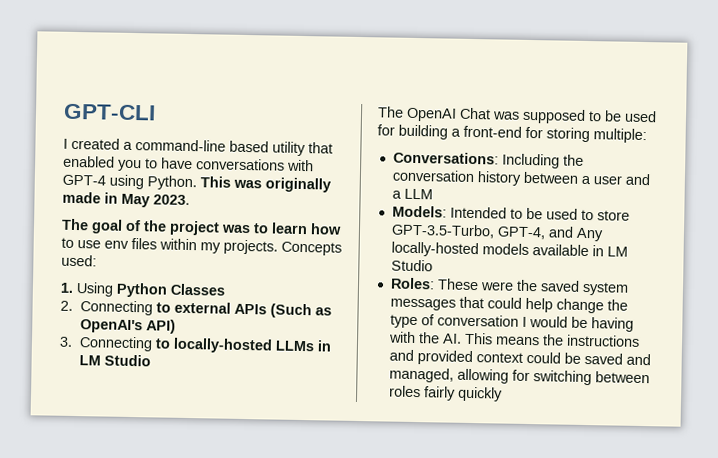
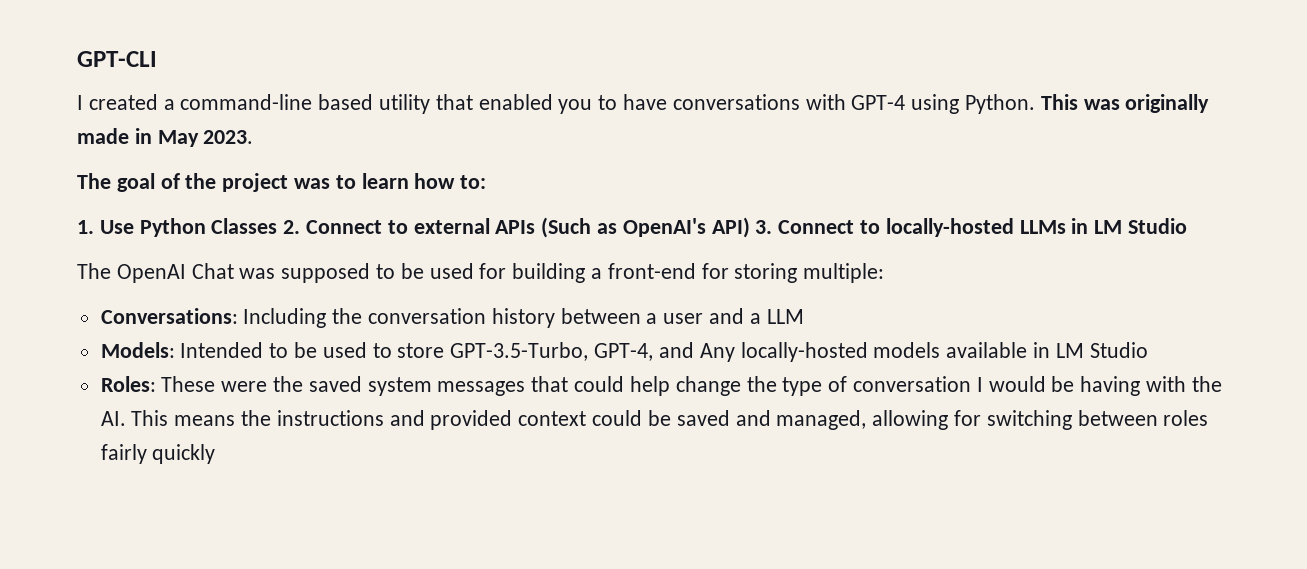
- The goal of the project was to learn how to use env files within my projects. Concepts used:
+ The goal of the project was to learn how to:
- 1. Using Python Classes
- 2. Connecting to external APIs (Such as OpenAI's API)
- 3. Connecting to locally-hosted LLMs in LM Studio
+ 1. Use Python Classes 2. Connect to external APIs (Such as OpenAI's API) 3. Connect to locally-hosted LLMs in LM Studio

